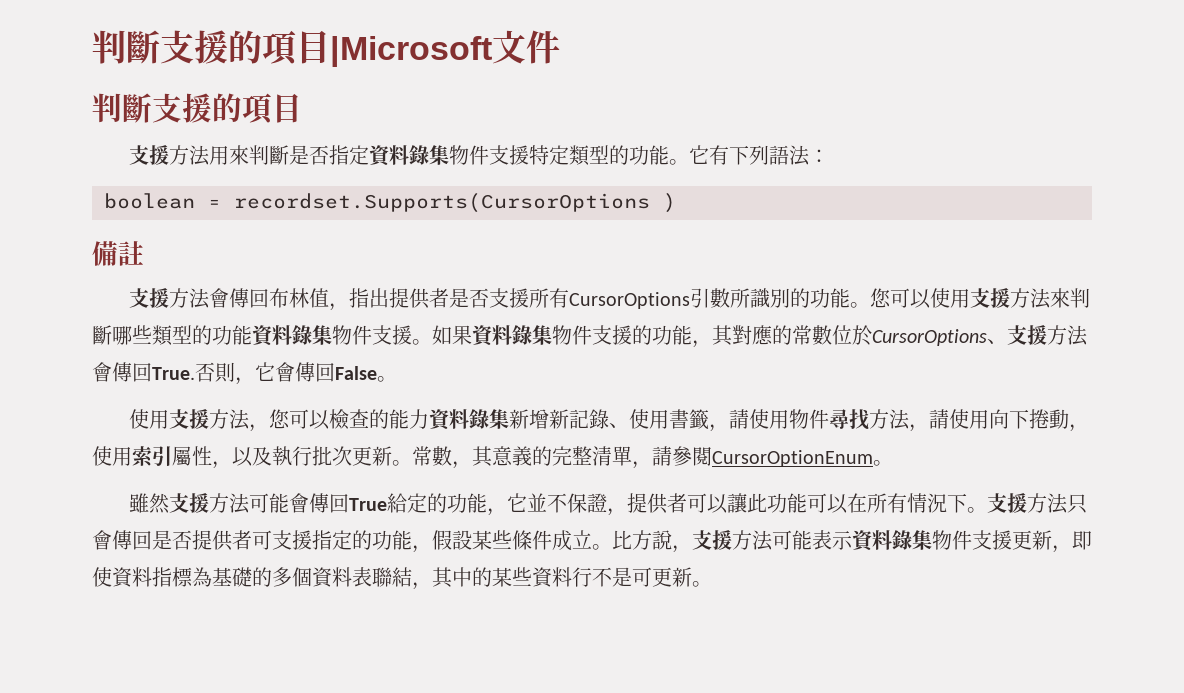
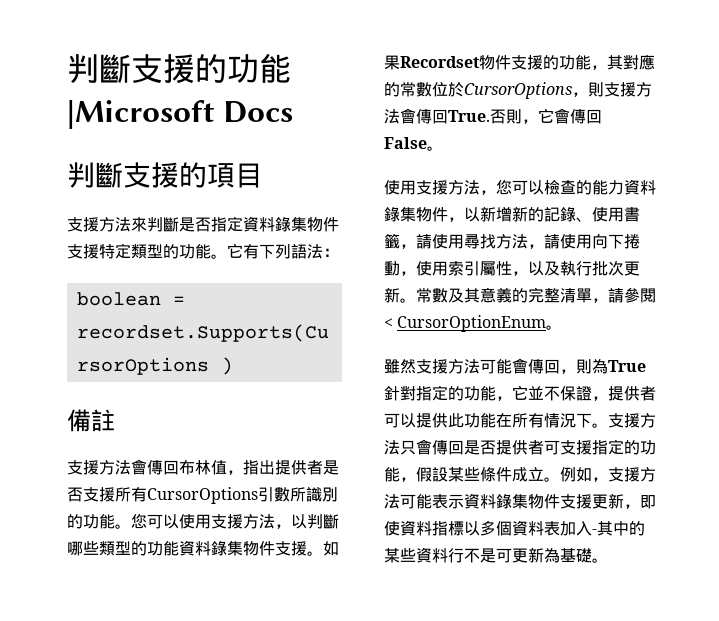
- 判斷支援的項目|Microsoft文件
+ 判斷支援的功能|Microsoft Docs
- 支援方法用來判斷是否指定資料錄集物件支援特定類型的功能。
+ 支援方法來判斷是否指定資料錄集物件支援特定類型的功能。
- 您可以使用支援方法來判斷哪些類型的功能資料錄集物件支援。
+ 您可以使用支援方法，以判斷哪些類型的功能資料錄集物件支援。
- 如果資料錄集物件支援的功能，其對應的常數位於CursorOptions、支援方法會傳回True.
+ 如果Recordset物件支援的功能，其對應的常數位於CursorOptions，則支援方法會傳回True.
- 使用支援方法，您可以檢查的能力資料錄集新增新記錄、使用書籤，請使用物件尋找方法，請使用向下捲動，使用索引屬性，以及執行批次更新。
+ 使用支援方法，您可以檢查的能力資料錄集物件，以新增新的記錄、使用書籤，請使用尋找方法，請使用向下捲動，使用索引屬性，以及執行批次更新。
- 常數，其意義的完整清單，請參閱CursorOptionEnum。
+ 常數及其意義的完整清單，請參閱< CursorOptionEnum。
- 雖然支援方法可能會傳回True給定的功能，它並不保證，提供者可以讓此功能可以在所有情況下。
+ 雖然支援方法可能會傳回，則為True針對指定的功能，它並不保證，提供者可以提供此功能在所有情況下。
- 比方說，支援方法可能表示資料錄集物件支援更新，即使資料指標為基礎的多個資料表聯結，其中的某些資料行不是可更新。
+ 例如，支援方法可能表示資料錄集物件支援更新，即使資料指標以多個資料表加入-其中的某些資料行不是可更新為基礎。

